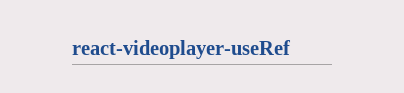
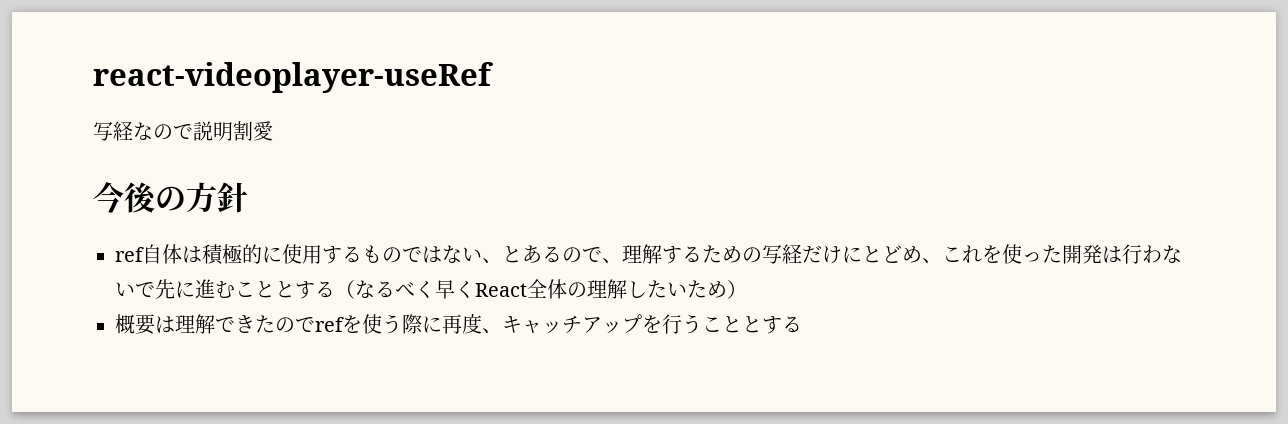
+ 写経なので説明割愛
+ 今後の方針
+ ref自体は積極的に使用するものではない、とあるので、理解するための写経だけにとどめ、これを使った開発は行わないで先に進むこととする（なるべく早くReact全体の理解したいため）
+ 概要は理解できたのでrefを使う際に再度、キャッチアップを行うこととする

